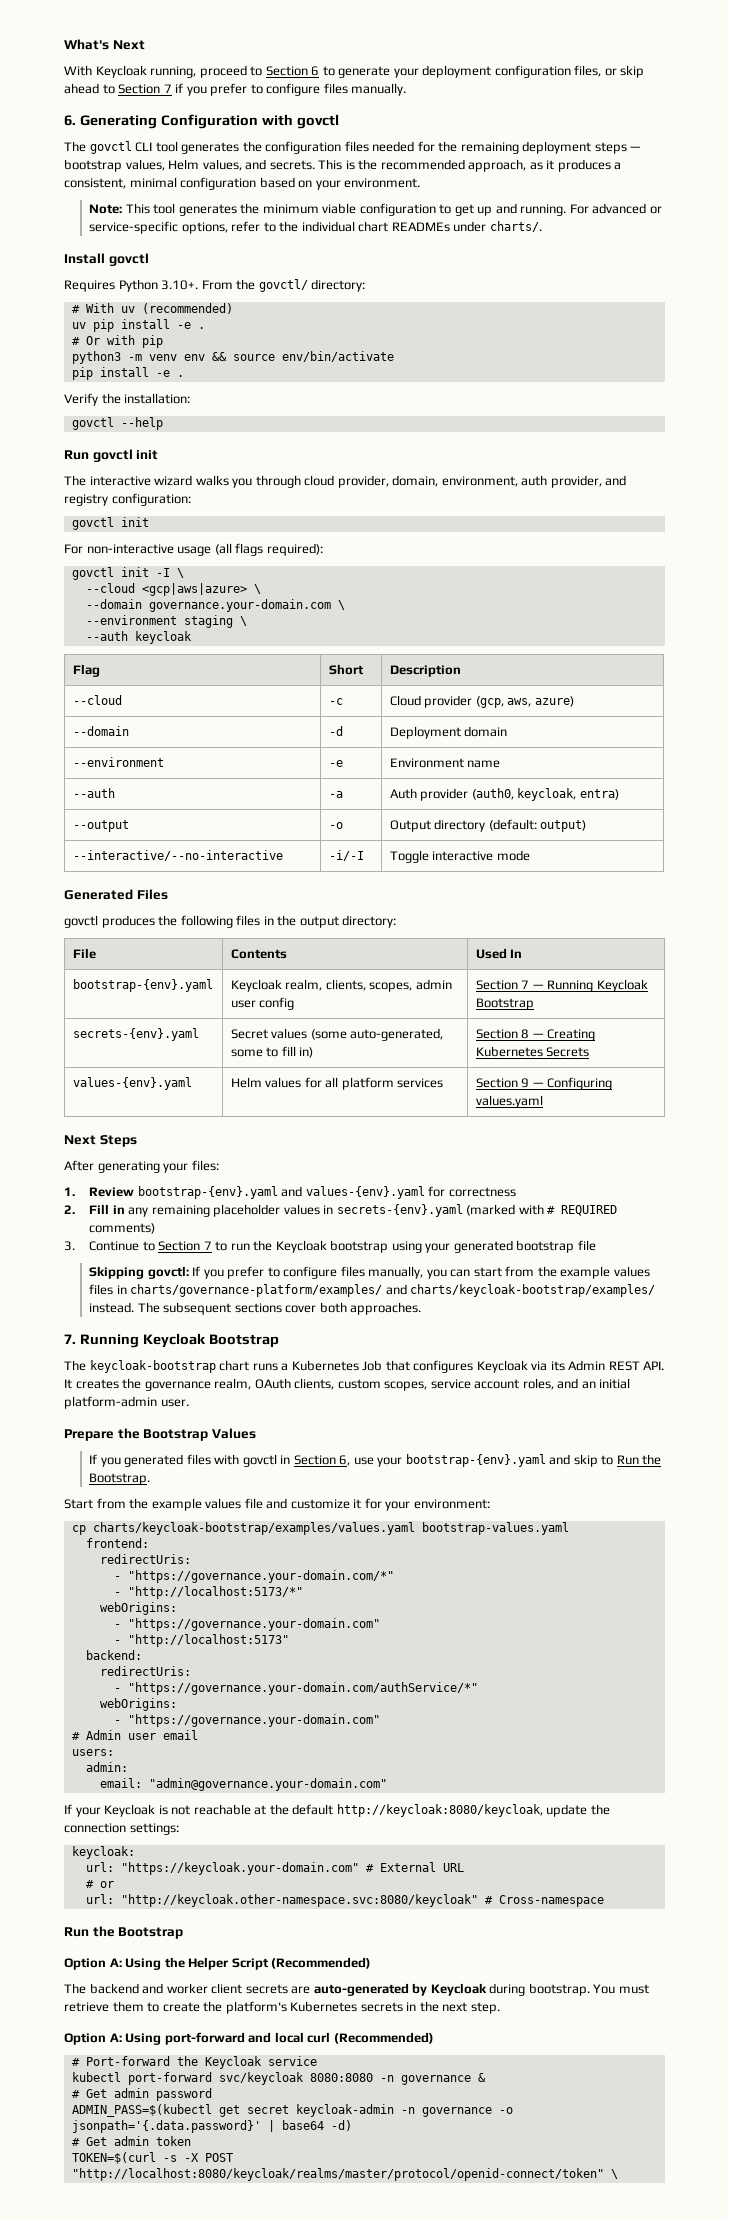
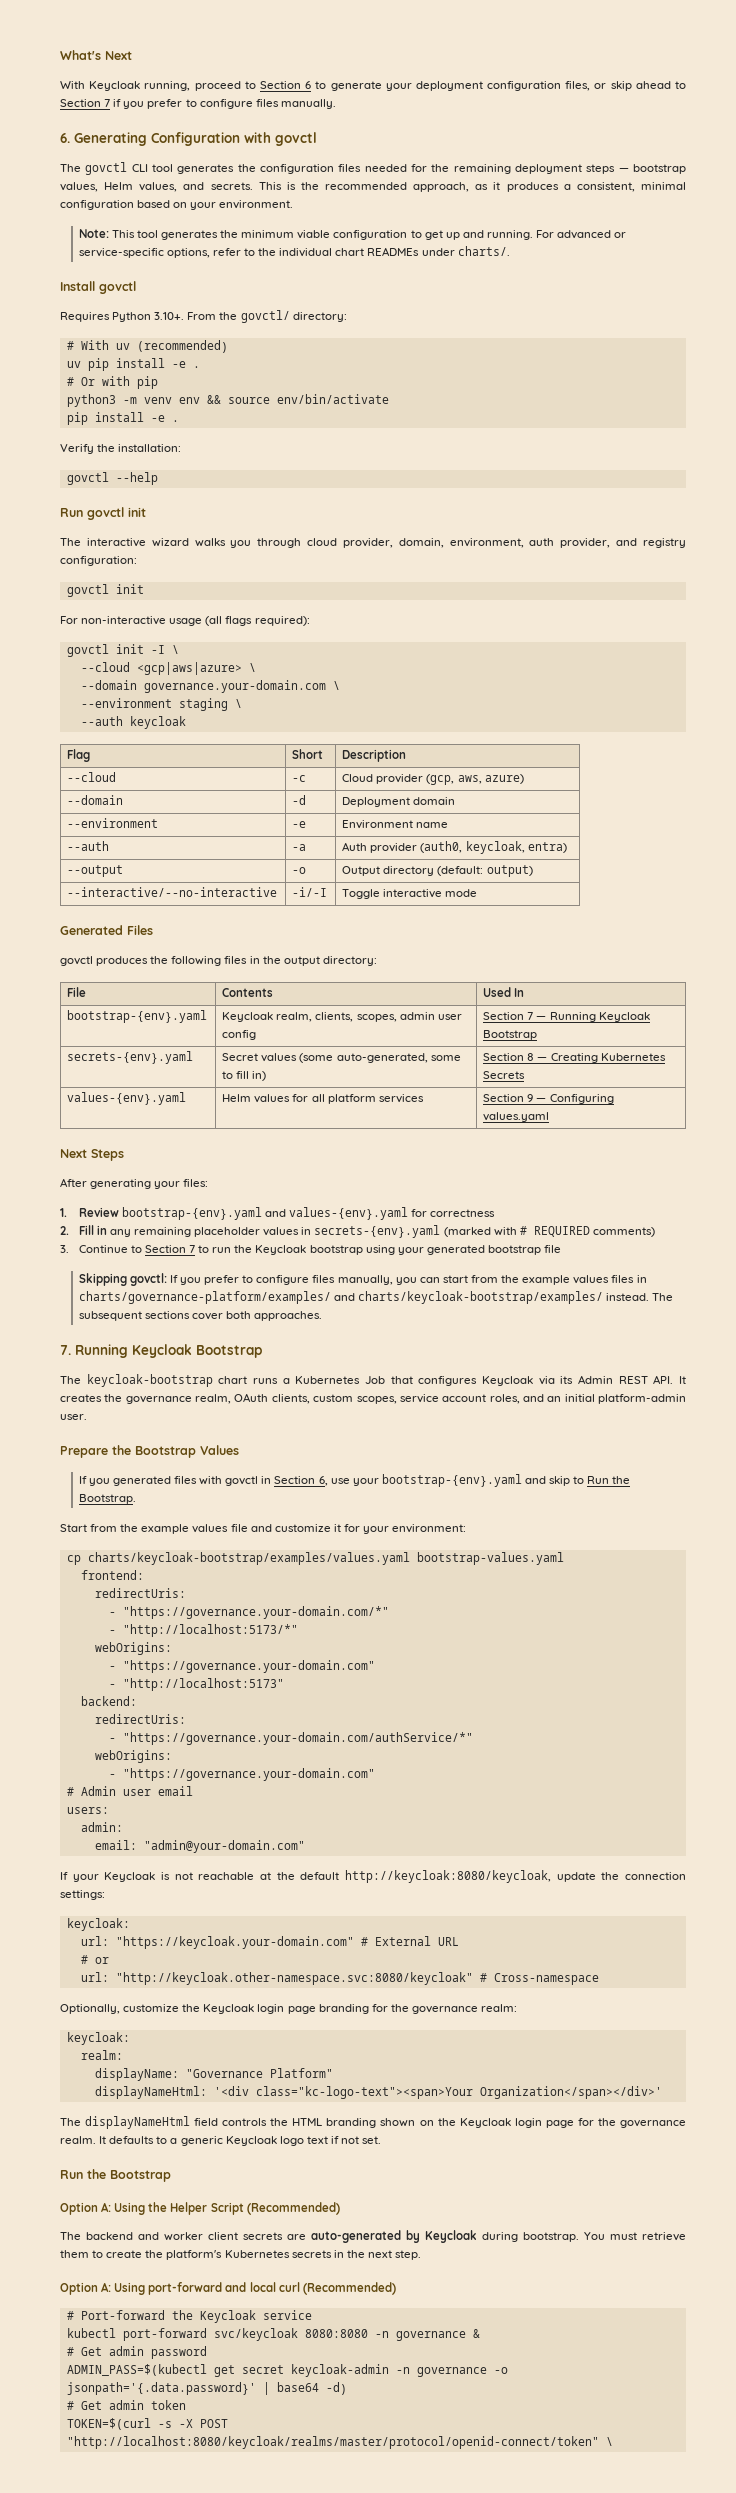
- email: "admin@governance.your-domain.com"
+ email: "admin@your-domain.com"
+ Optionally, customize the Keycloak login page branding for the governance realm:
+ keycloak:
+ realm:
+ displayName: "Governance Platform"
+ displayNameHtml: '<div class="kc-logo-text"><span>Your Organization</span></div>'
+ The displayNameHtml field controls the HTML branding shown on the Keycloak login page for the governance realm. It defaults to a generic Keycloak logo text if not set.

